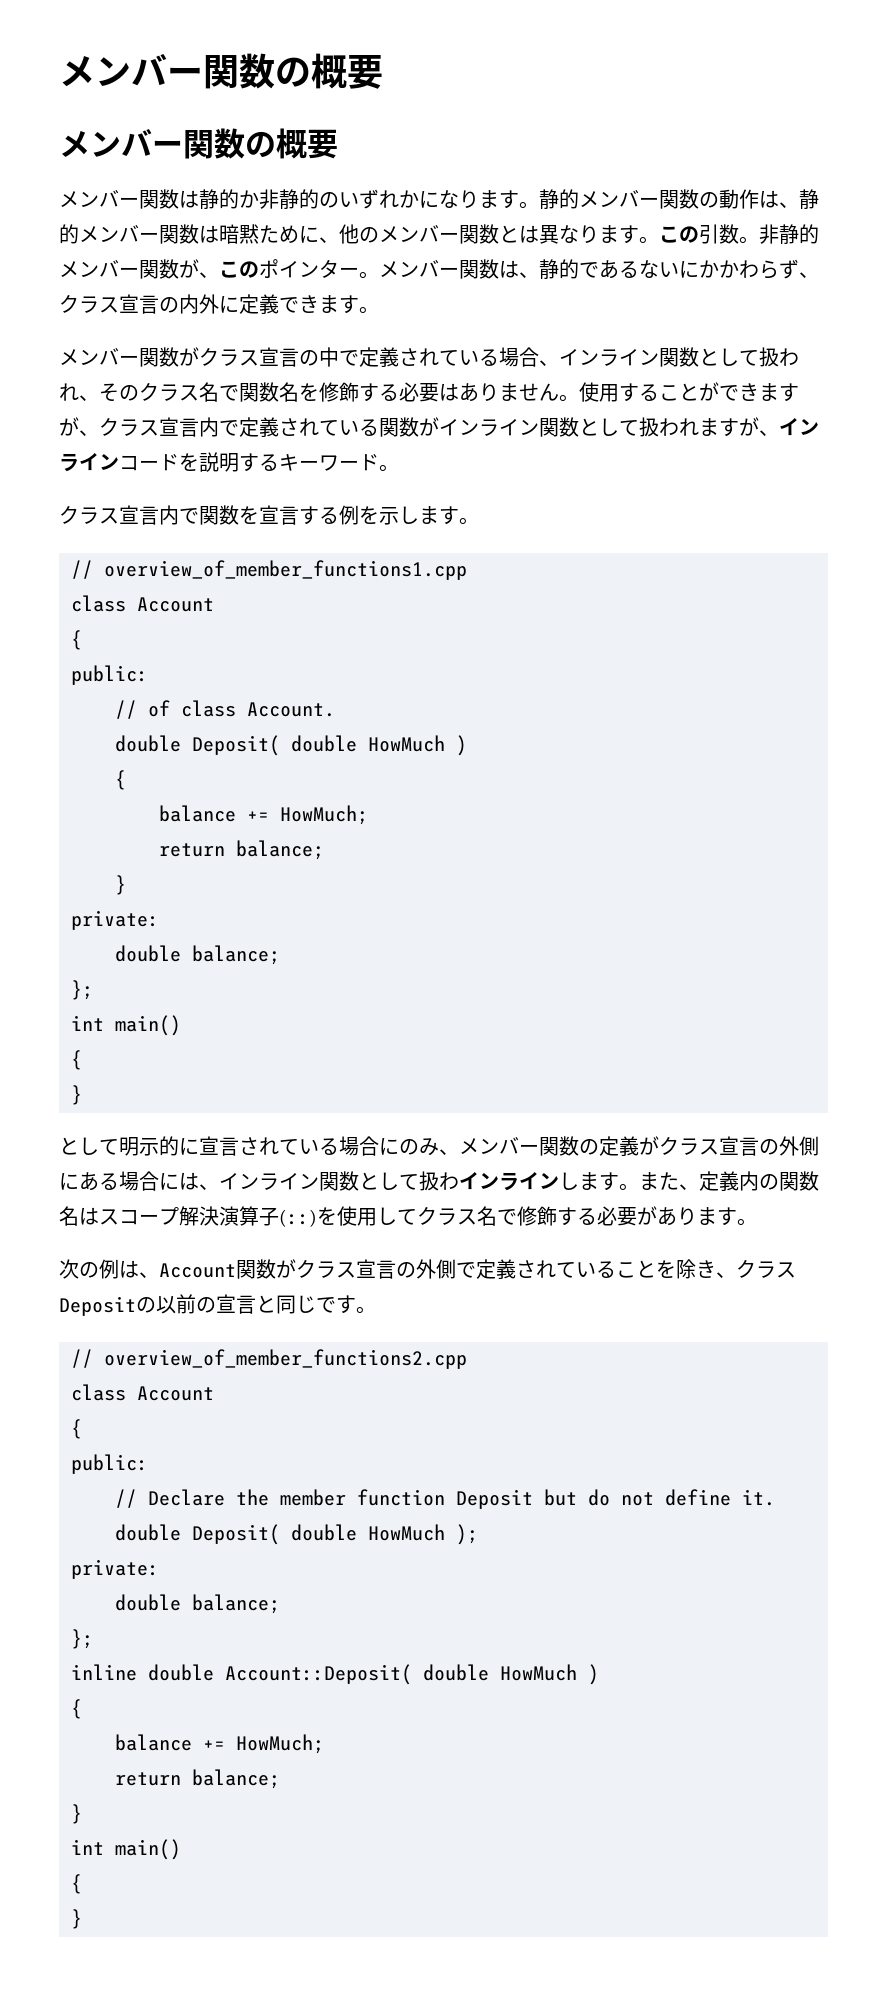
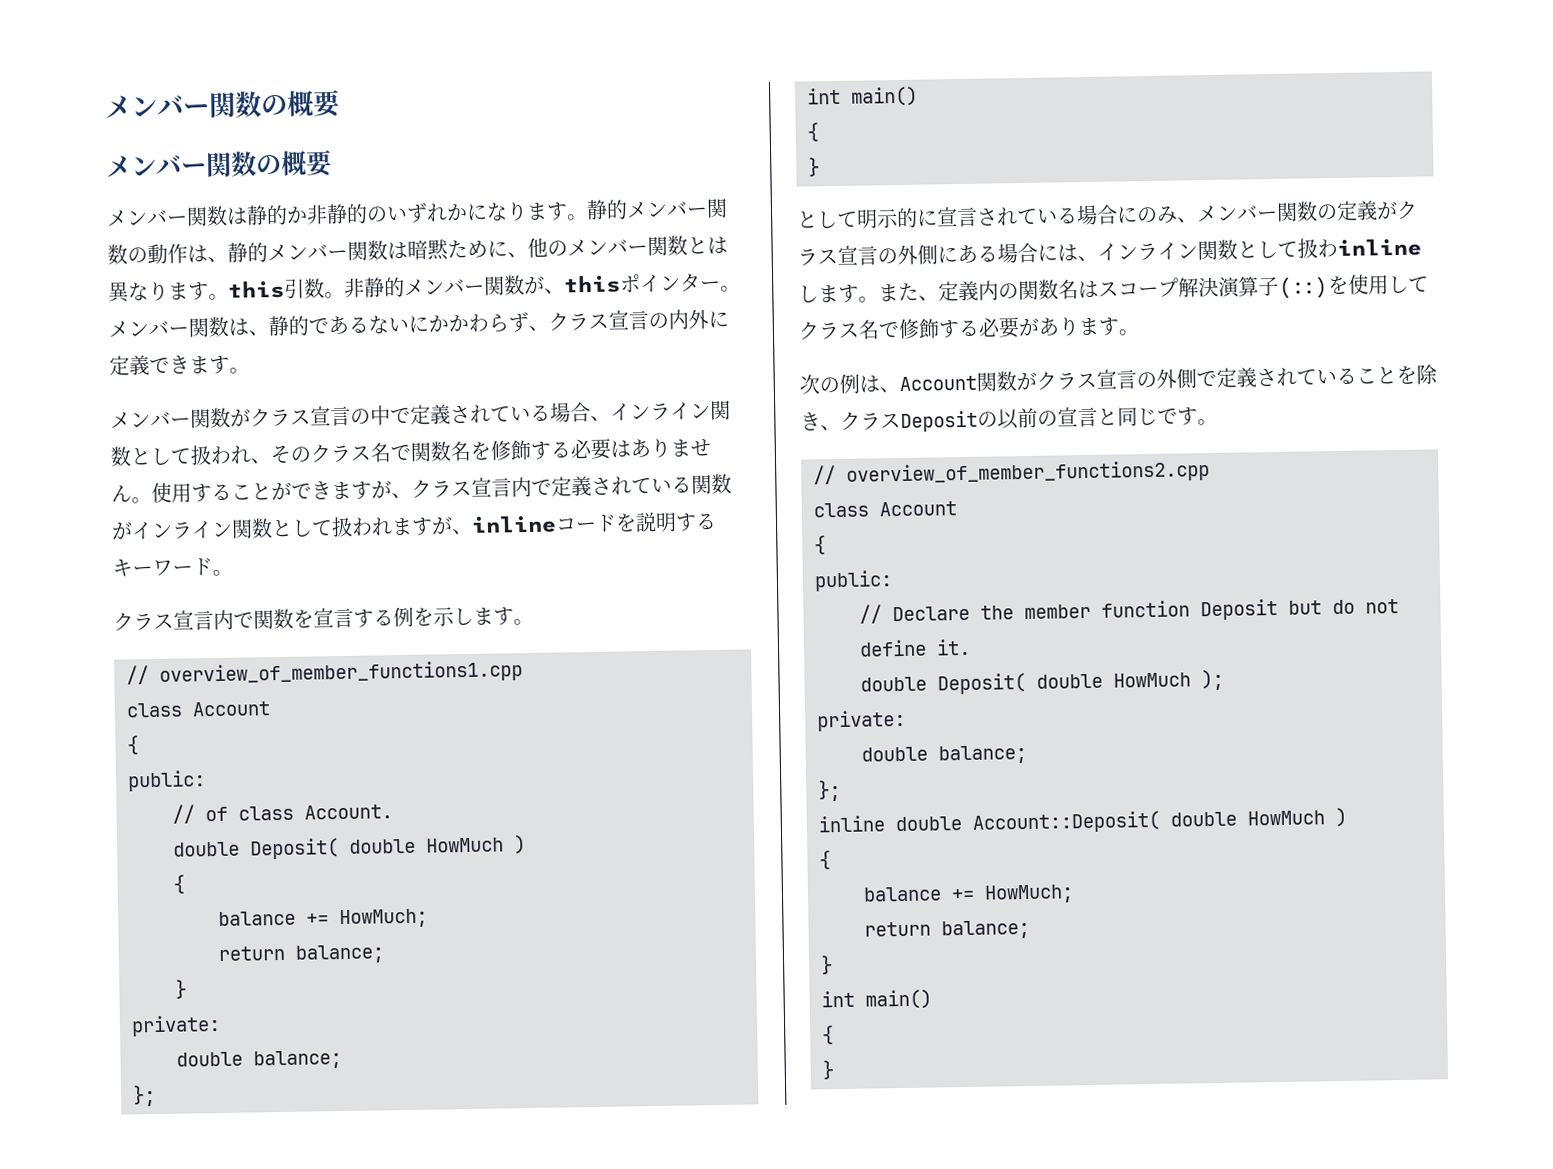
- 静的メンバー関数の動作は、静的メンバー関数は暗黙ために、他のメンバー関数とは異なります。この引数。
+ 静的メンバー関数の動作は、静的メンバー関数は暗黙ために、他のメンバー関数とは異なります。this引数。
- 非静的メンバー関数が、このポインター。
+ 非静的メンバー関数が、thisポインター。
- 使用することができますが、クラス宣言内で定義されている関数がインライン関数として扱われますが、インラインコードを説明するキーワード。
+ 使用することができますが、クラス宣言内で定義されている関数がインライン関数として扱われますが、inlineコードを説明するキーワード。
- として明示的に宣言されている場合にのみ、メンバー関数の定義がクラス宣言の外側にある場合には、インライン関数として扱わインラインします。
+ として明示的に宣言されている場合にのみ、メンバー関数の定義がクラス宣言の外側にある場合には、インライン関数として扱わinlineします。

